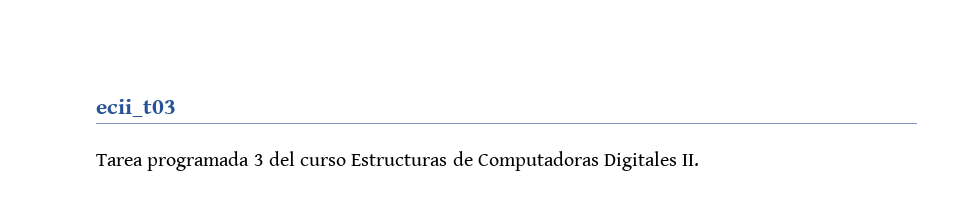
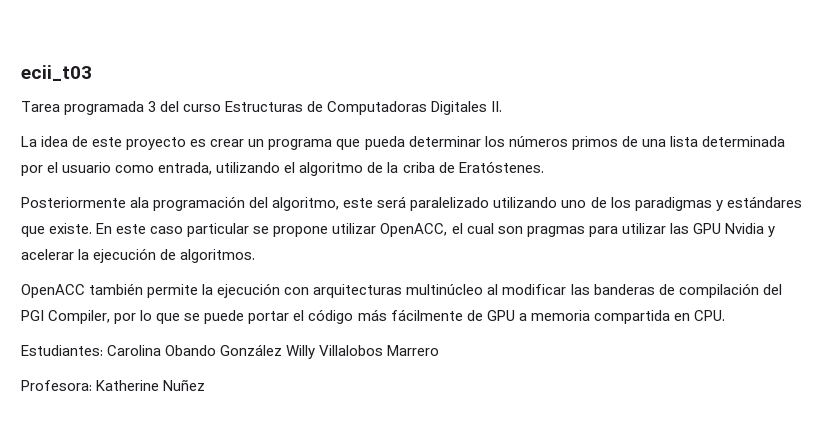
+ La idea de este proyecto es crear un programa que pueda determinar los números primos de una lista determinada por el usuario como entrada, utilizando el algoritmo de la criba de Eratóstenes.
+ Posteriormente ala programación del algoritmo, este será paralelizado utilizando uno de los paradigmas y estándares que existe. En este caso particular se propone utilizar OpenACC, el cual son pragmas para utilizar las GPU Nvidia y acelerar la ejecución de algoritmos.
+ OpenACC también permite la ejecución con arquitecturas multinúcleo al modificar las banderas de compilación del PGI Compiler, por lo que se puede portar el código más fácilmente de GPU a memoria compartida en CPU.
+ Estudiantes: Carolina Obando González Willy Villalobos Marrero
+ Profesora: Katherine Nuñez

